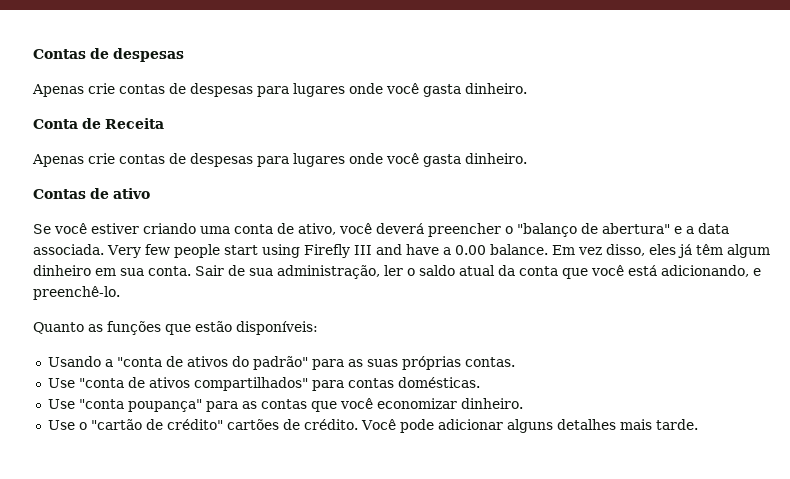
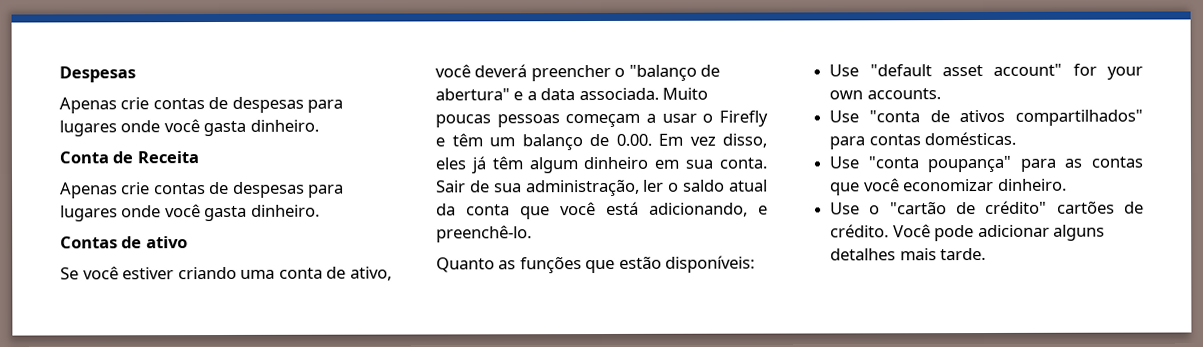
- Contas de despesas
+ Despesas
- Very few people start using Firefly III and have a 0.00 balance. Em vez disso, eles já têm algum dinheiro em sua conta.
+ Muito poucas pessoas começam a usar o Firefly e têm um balanço de 0.00. Em vez disso, eles já têm algum dinheiro em sua conta.
- Usando a "conta de ativos do padrão" para as suas próprias contas.
+ Use "default asset account" for your own accounts.

